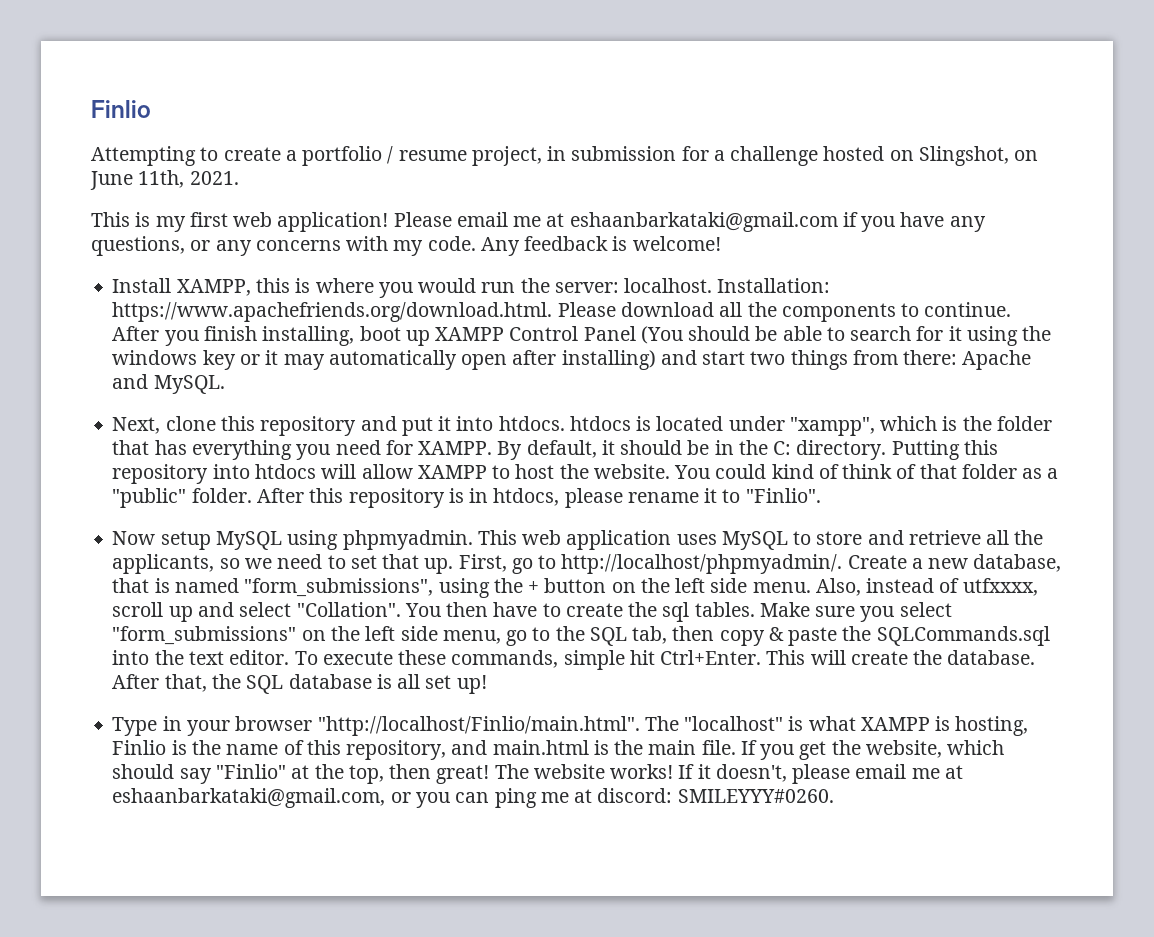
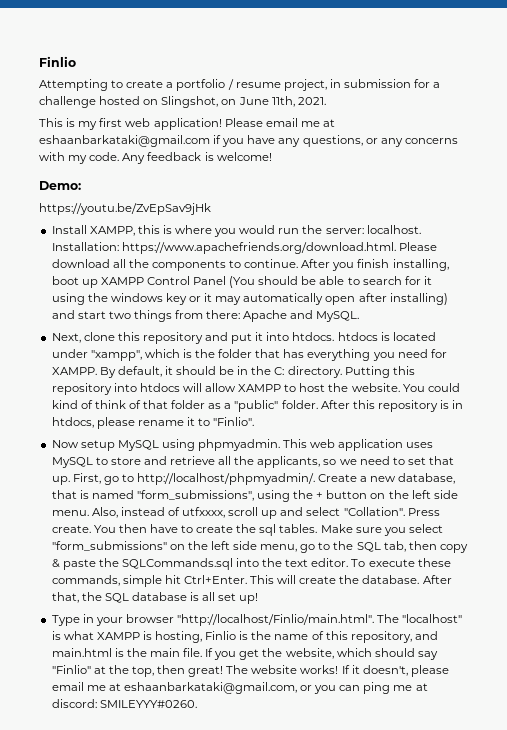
+ Demo:
+ https://youtu.be/ZvEpSav9jHk
+ Press create.

